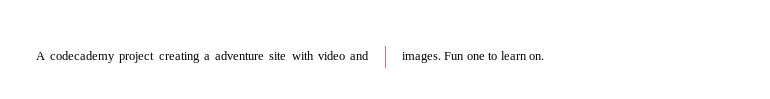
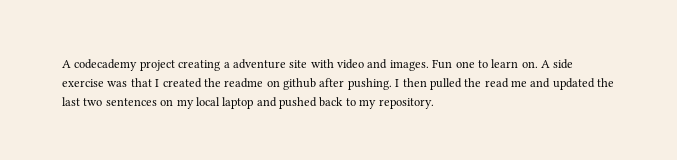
+ A side exercise was that I created the readme on github after pushing. I then pulled the read me and updated the last two sentences on my local laptop and pushed back to my repository.

